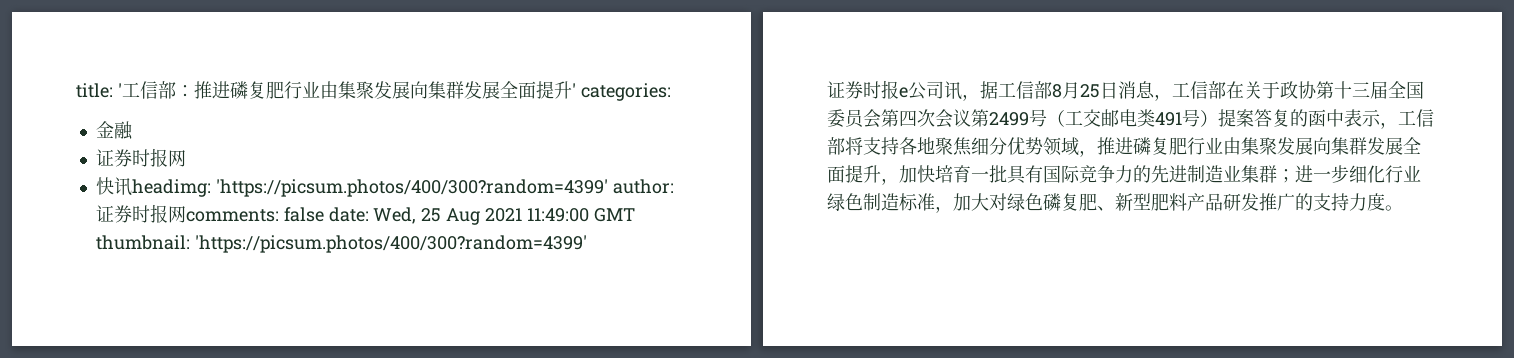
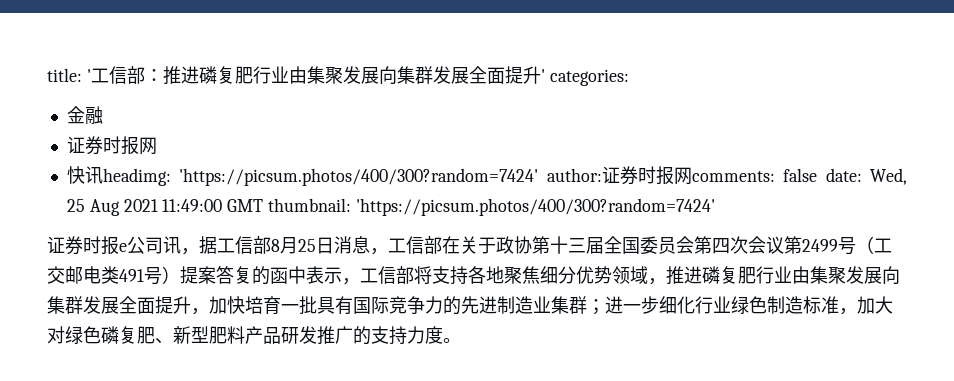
- 快讯headimg: 'https://picsum.photos/400/300?random=4399' author:证券时报网comments: false date: Wed, 25 Aug 2021 11:49:00 GMT thumbnail: 'https://picsum.photos/400/300?random=4399'
+ 快讯headimg: 'https://picsum.photos/400/300?random=7424' author:证券时报网comments: false date: Wed, 25 Aug 2021 11:49:00 GMT thumbnail: 'https://picsum.photos/400/300?random=7424'

